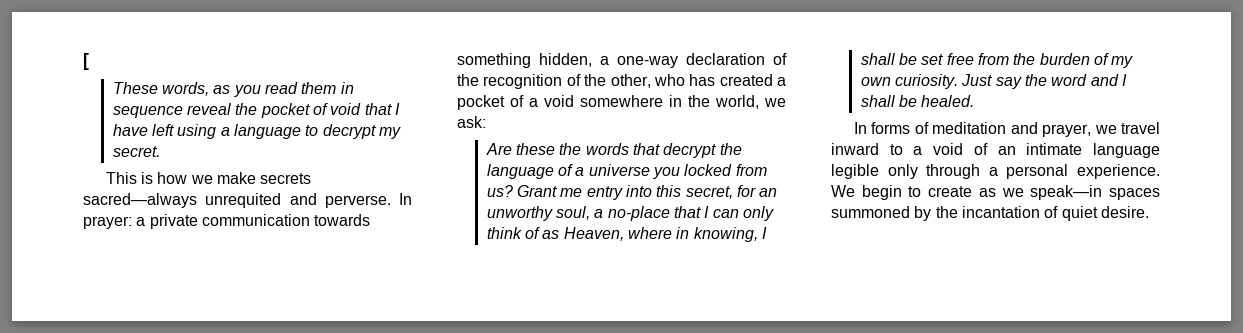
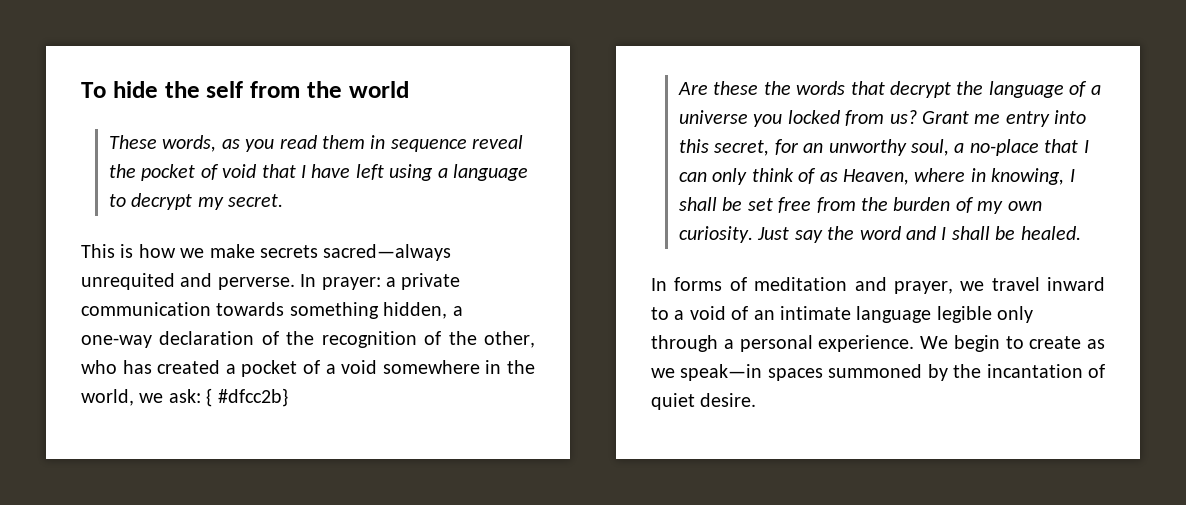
- [
+ To hide the self from the world
- In prayer: a private communication towards something hidden, a one-way declaration of the recognition of the other, who has created a pocket of a void somewhere in the world, we ask:
+ In prayer: a private communication towards something hidden, a one-way declaration of the recognition of the other, who has created a pocket of a void somewhere in the world, we ask: { #dfcc2b}

